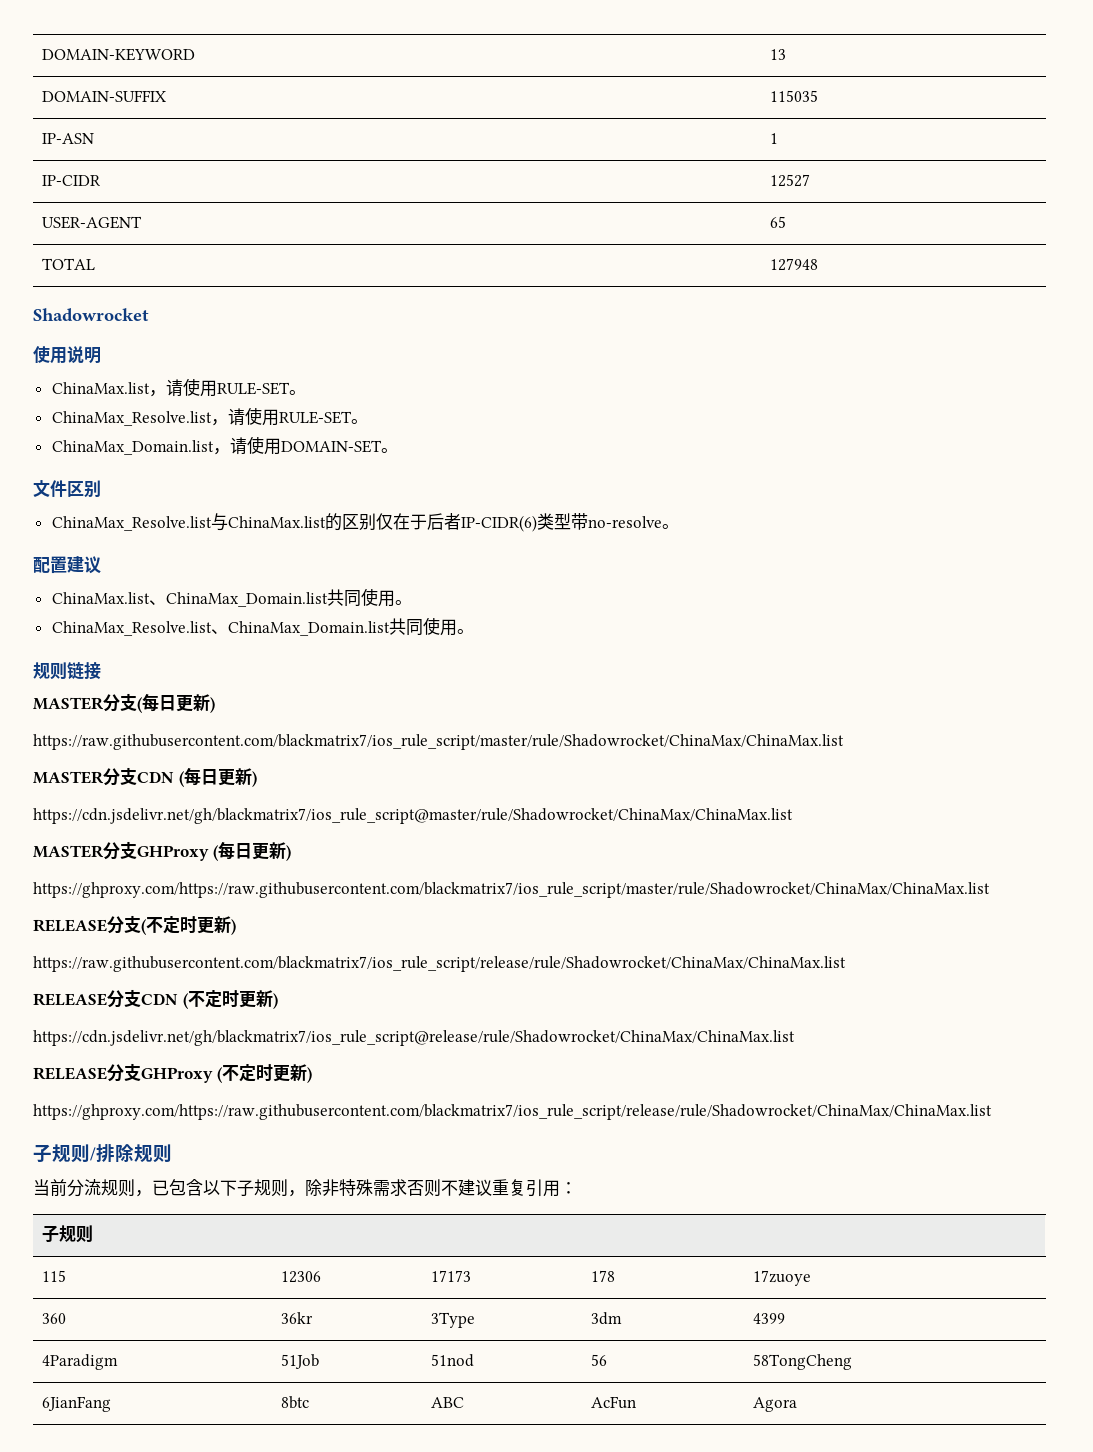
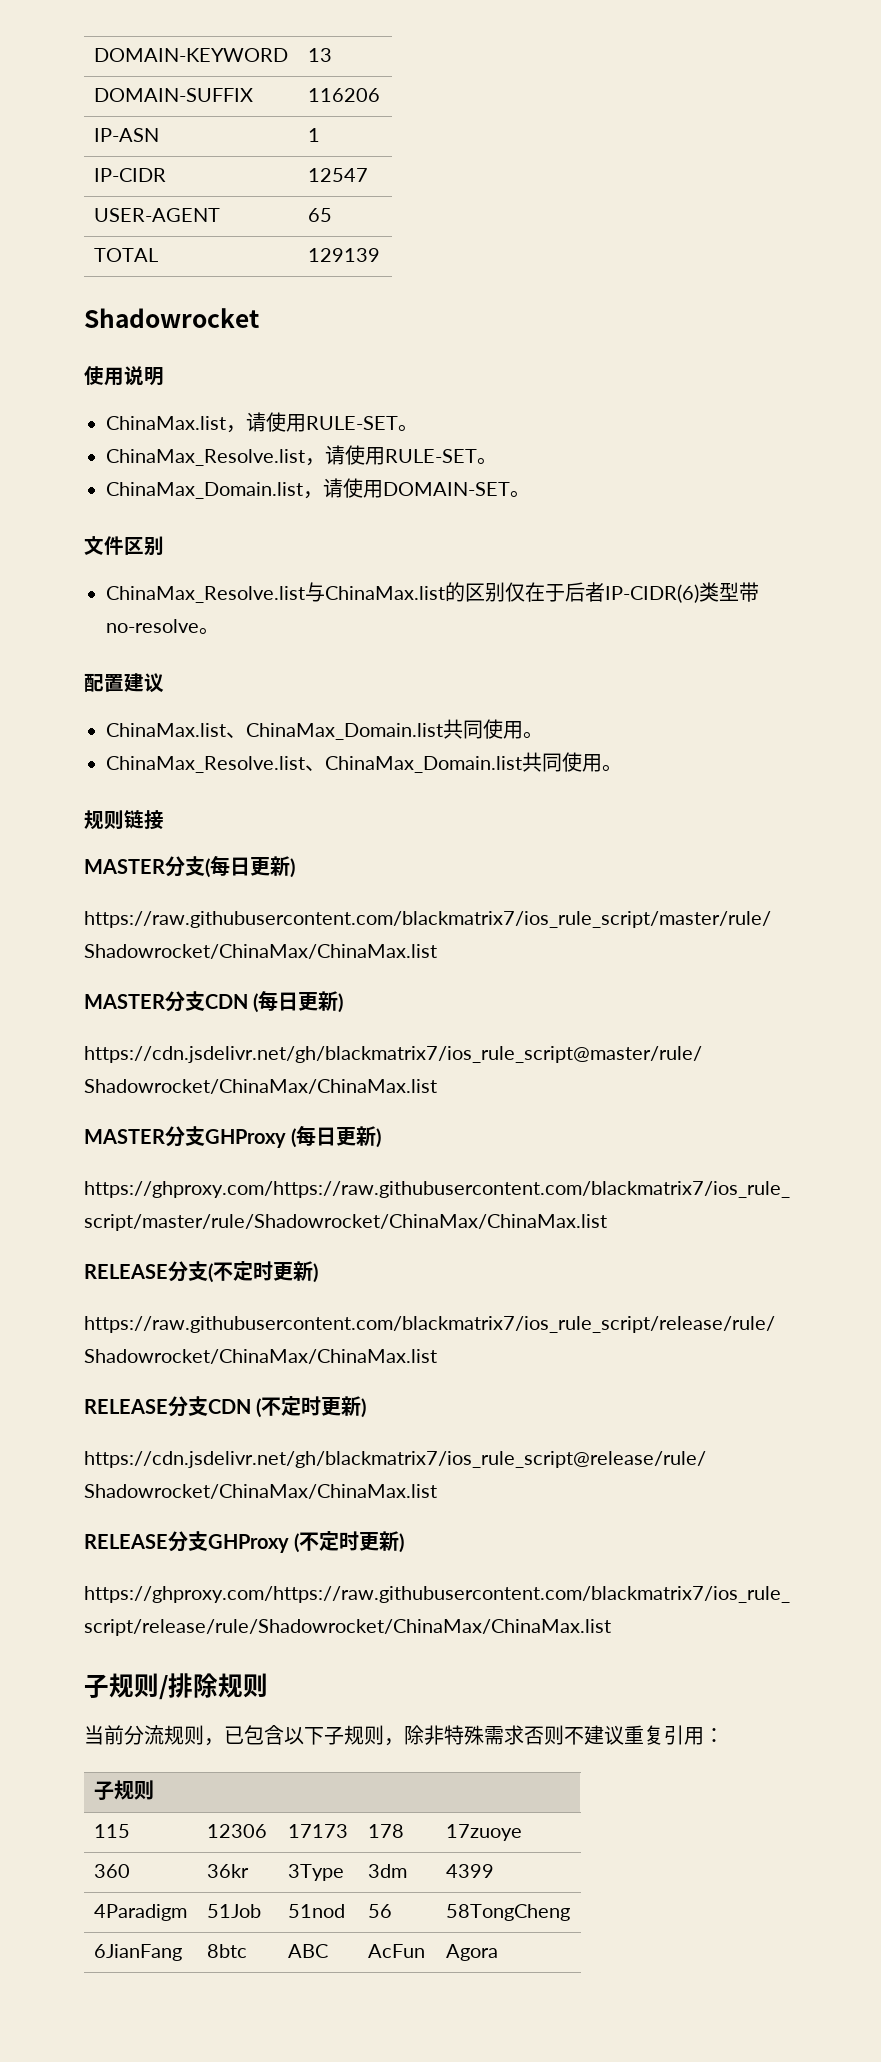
- DOMAIN-SUFFIX | 115035
+ DOMAIN-SUFFIX | 116206
- IP-CIDR | 12527
+ IP-CIDR | 12547
- TOTAL | 127948
+ TOTAL | 129139

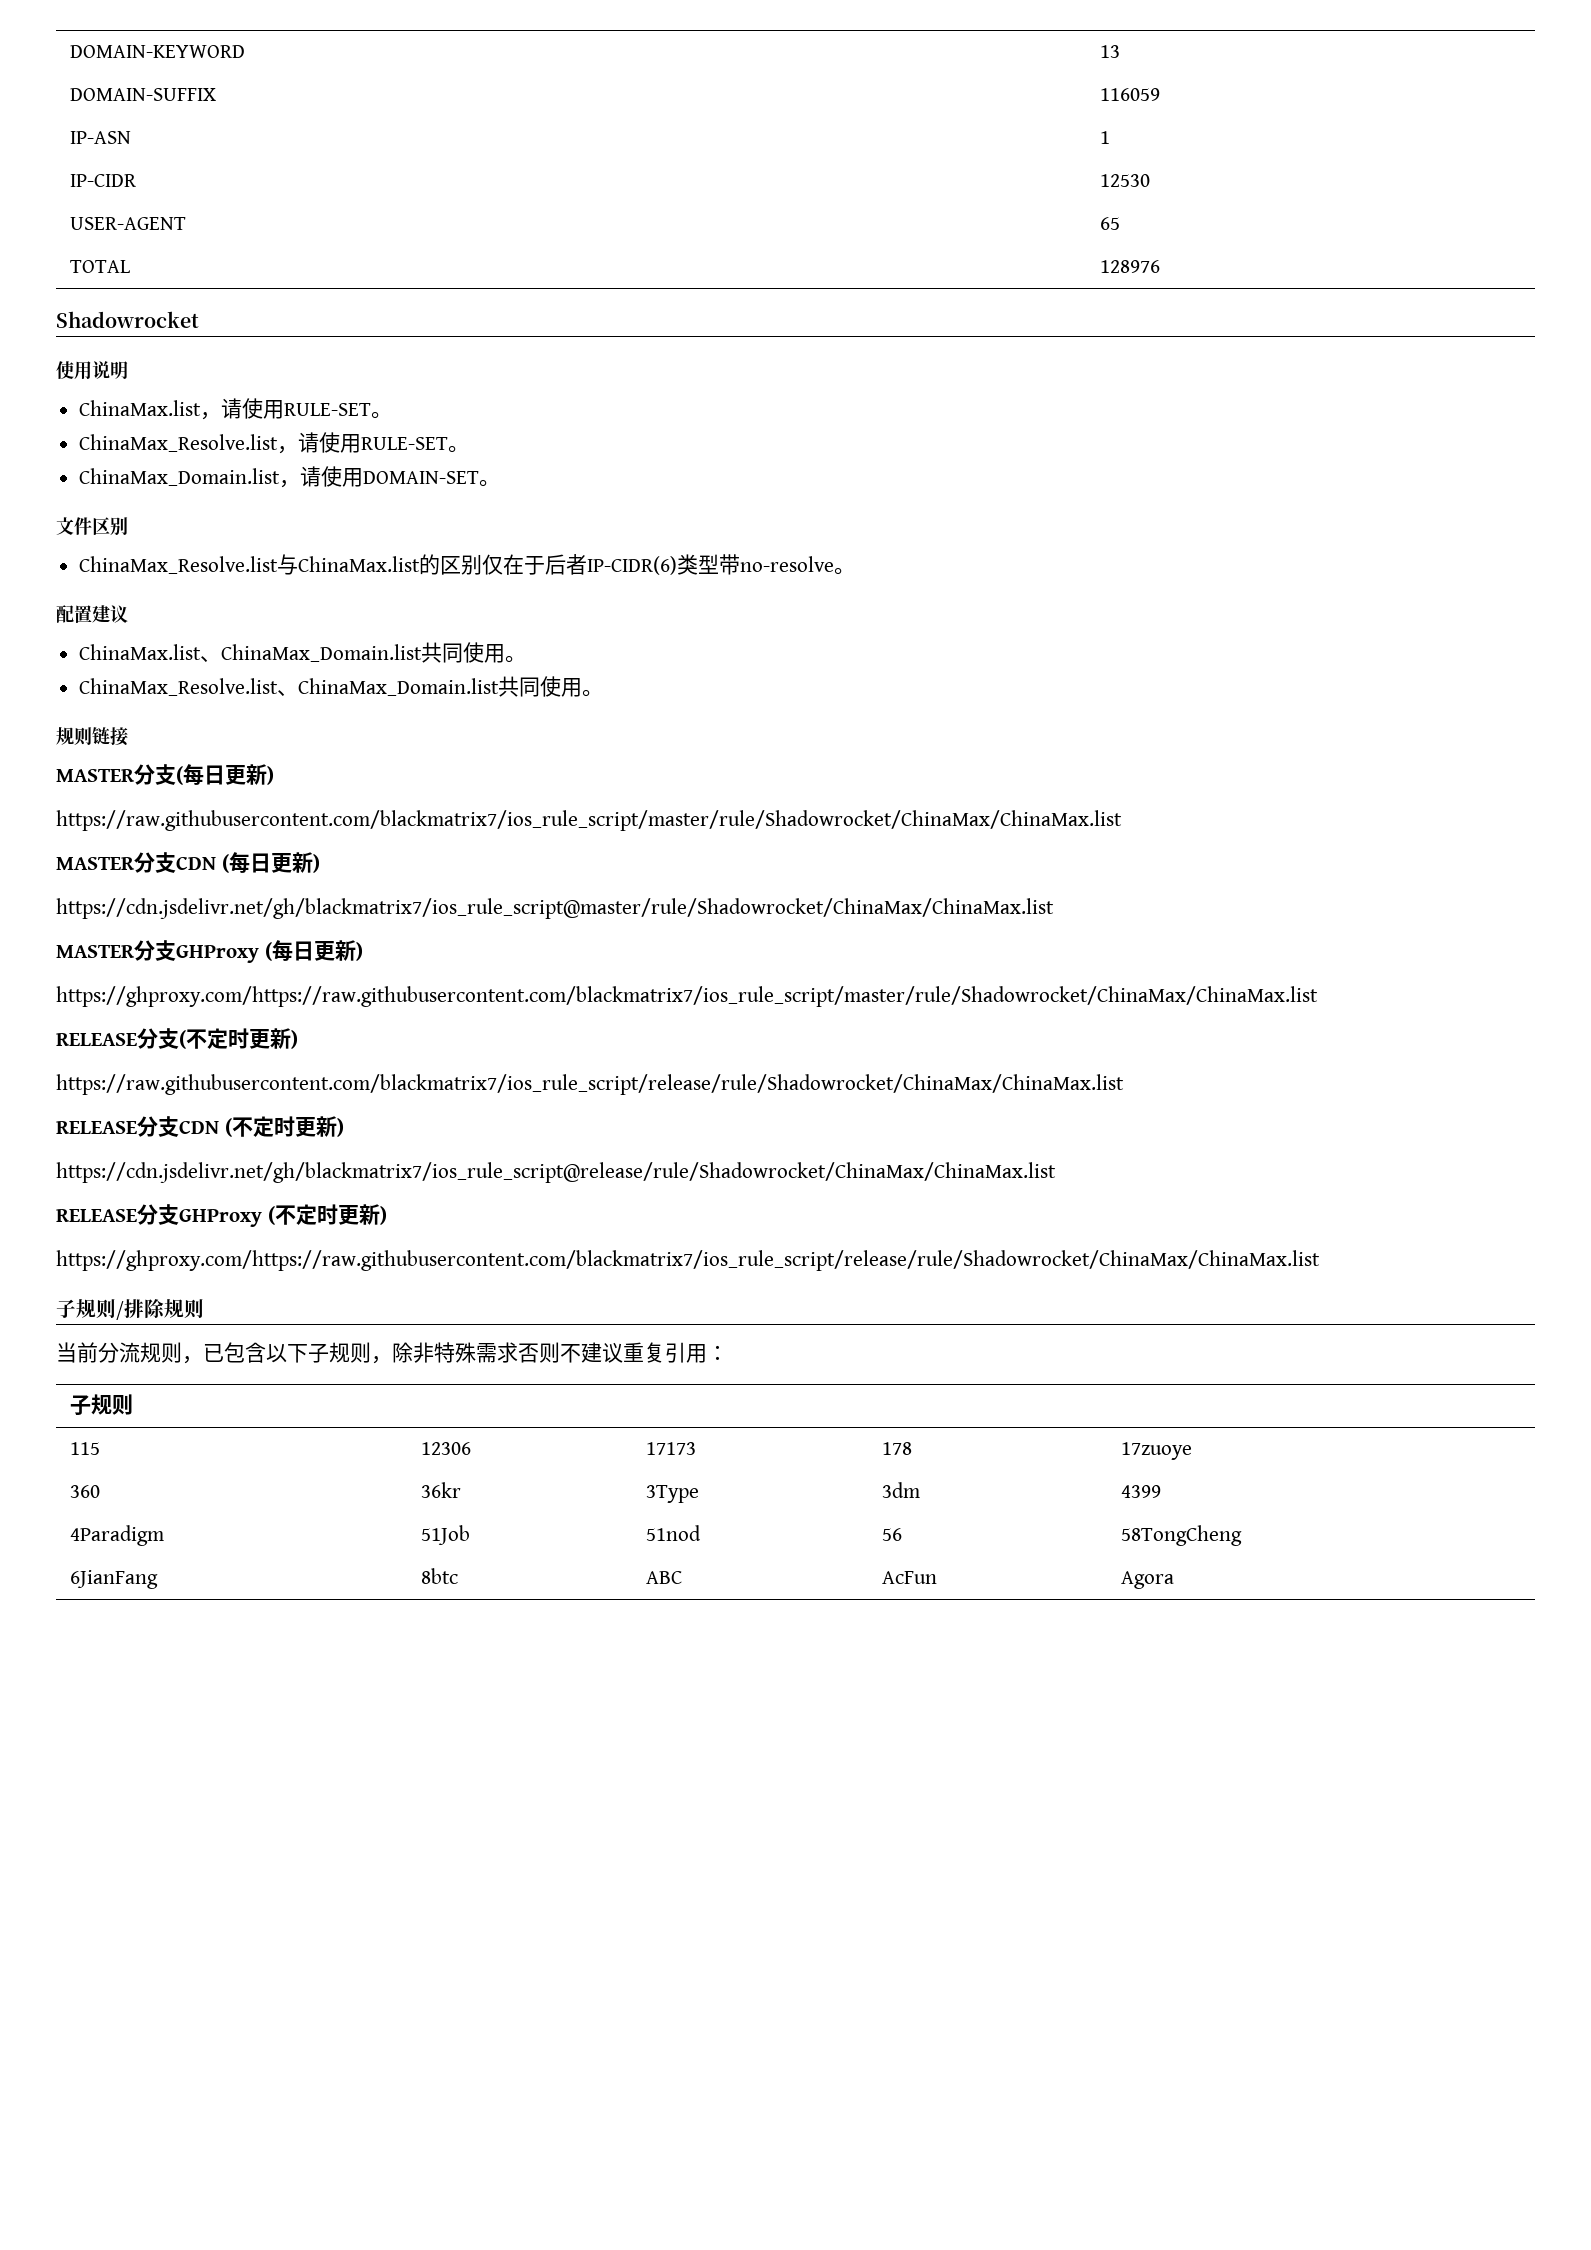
- DOMAIN-SUFFIX | 116206
+ DOMAIN-SUFFIX | 116059
- IP-CIDR | 12547
+ IP-CIDR | 12530
- TOTAL | 129139
+ TOTAL | 128976

